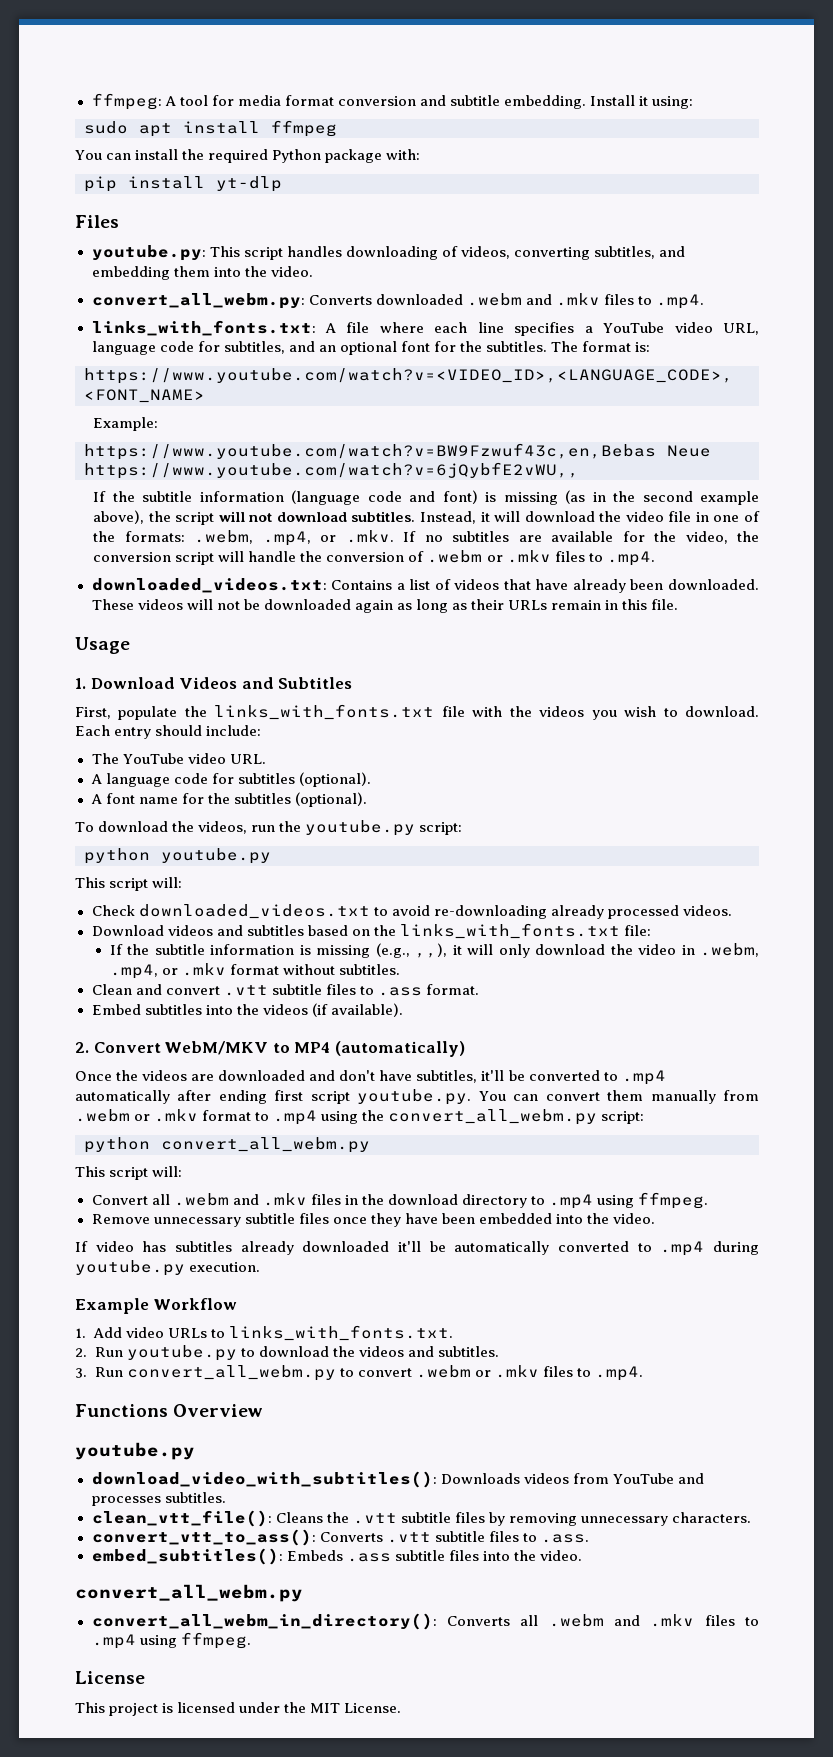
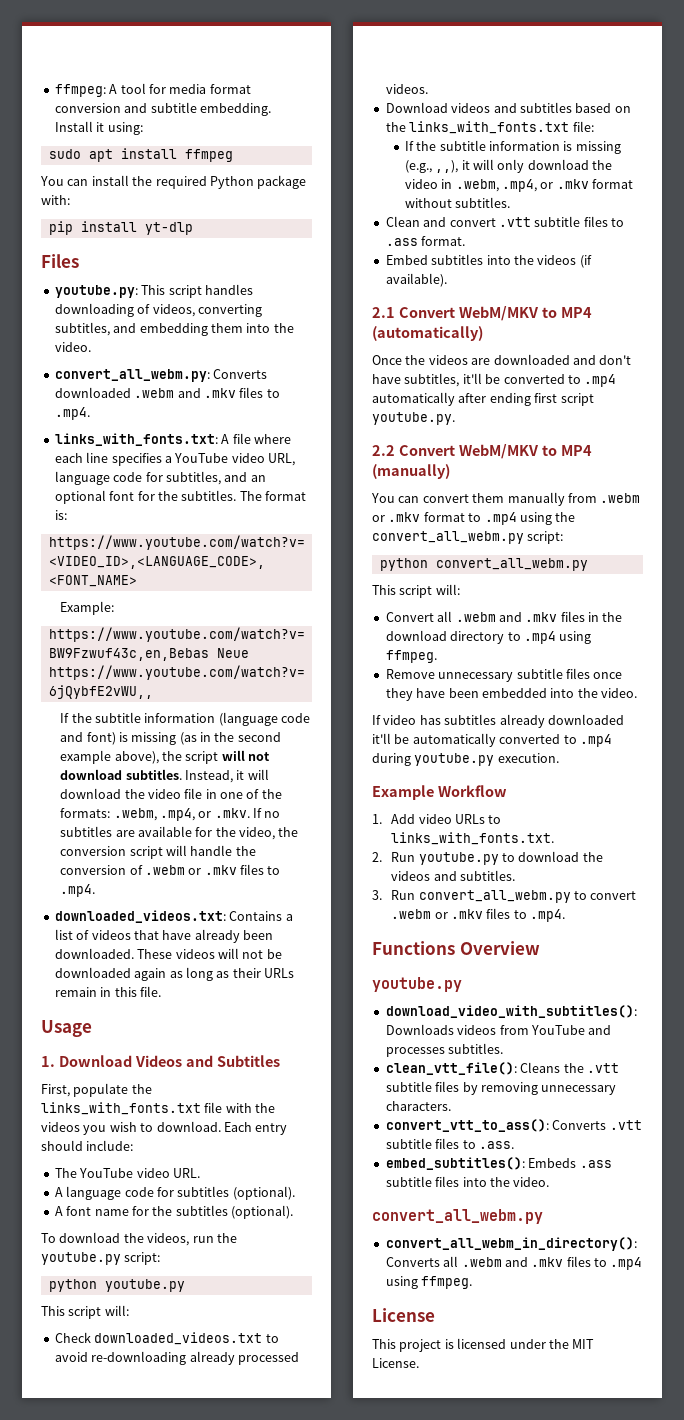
- 2. Convert WebM/MKV to MP4 (automatically)
+ 2.1 Convert WebM/MKV to MP4 (automatically)
- Once the videos are downloaded and don't have subtitles, it'll be converted to .mp4 automatically after ending first script youtube.py. You can convert them manually from .webm or .mkv format to .mp4 using the convert_all_webm.py script:
+ Once the videos are downloaded and don't have subtitles, it'll be converted to .mp4 automatically after ending first script youtube.py.
+ 2.2 Convert WebM/MKV to MP4 (manually)
+ You can convert them manually from .webm or .mkv format to .mp4 using the convert_all_webm.py script:

